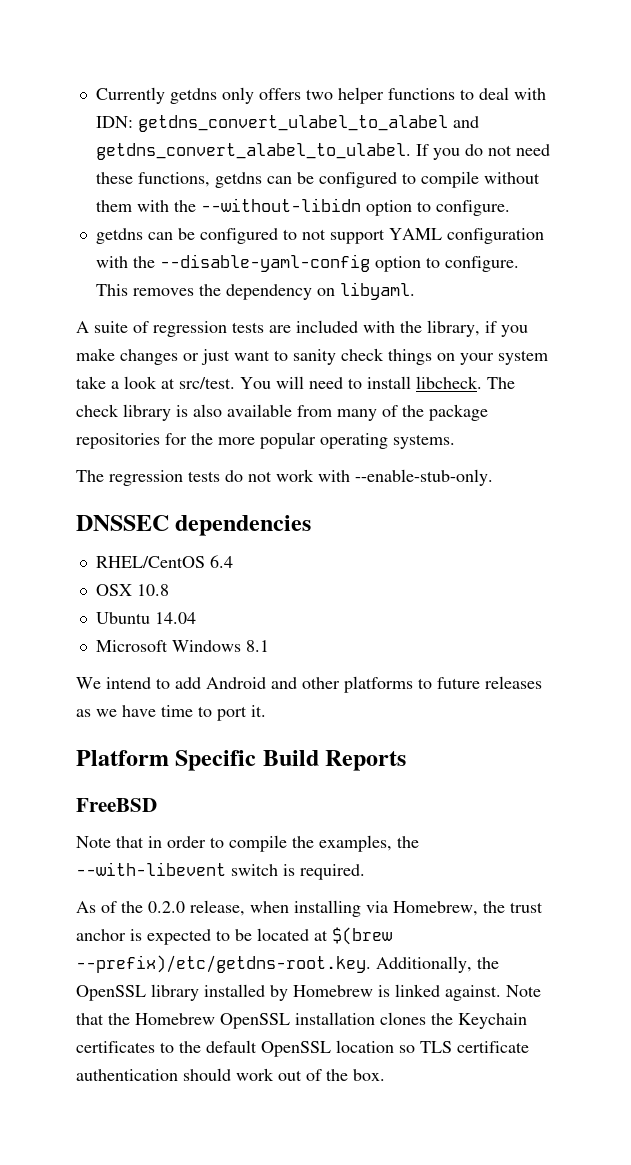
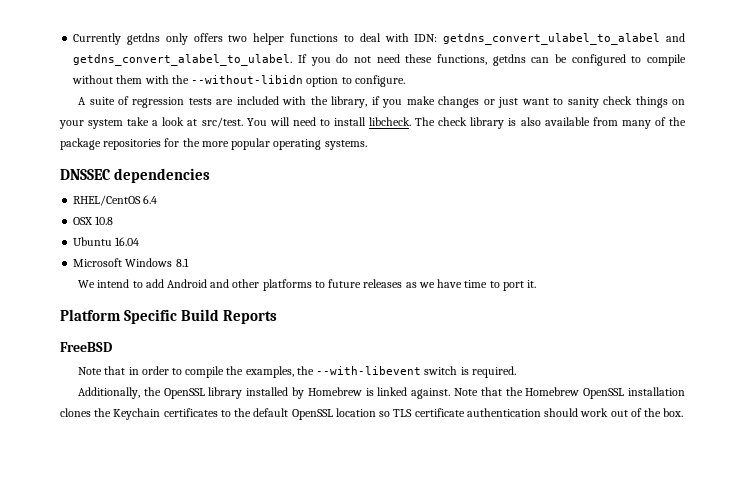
- getdns can be configured to not support YAML configuration with the --disable-yaml-config option to configure. This removes the dependency on libyaml.
- The regression tests do not work with --enable-stub-only.
- Ubuntu 14.04
+ Ubuntu 16.04
- As of the 0.2.0 release, when installing via Homebrew, the trust anchor is expected to be located at $(brew --prefix)/etc/getdns-root.key. Additionally, the OpenSSL library installed by Homebrew is linked against.
+ Additionally, the OpenSSL library installed by Homebrew is linked against.

